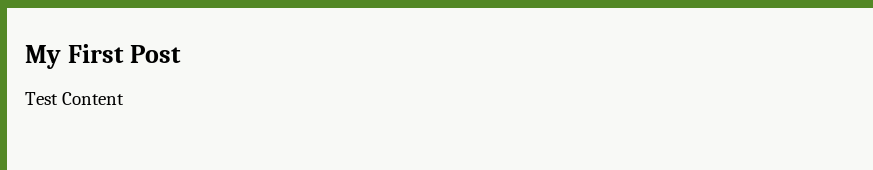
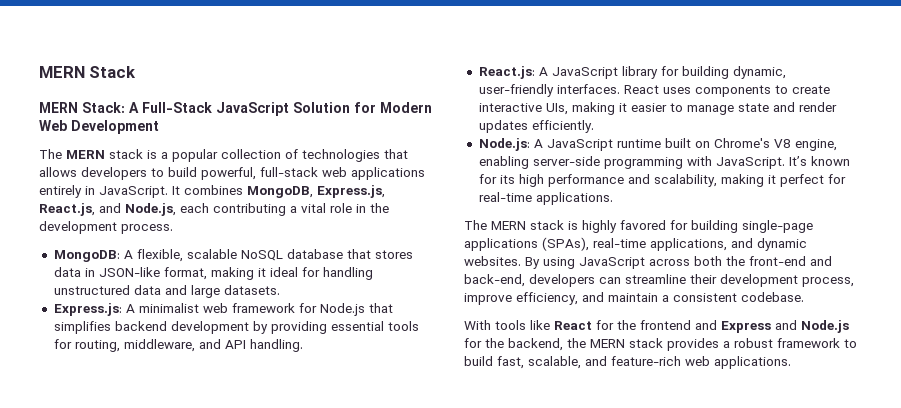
- My First Post
- Test Content
+ MERN Stack
+ MERN Stack: A Full-Stack JavaScript Solution for Modern Web Development
+ The MERN stack is a popular collection of technologies that allows developers to build powerful, full-stack web applications entirely in JavaScript. It combines MongoDB, Express.js, React.js, and Node.js, each contributing a vital role in the development process.
+ MongoDB: A flexible, scalable NoSQL database that stores data in JSON-like format, making it ideal for handling unstructured data and large datasets.
+ Express.js: A minimalist web framework for Node.js that simplifies backend development by providing essential tools for routing, middleware, and API handling.
+ React.js: A JavaScript library for building dynamic, user-friendly interfaces. React uses components to create interactive UIs, making it easier to manage state and render updates efficiently.
+ Node.js: A JavaScript runtime built on Chrome's V8 engine, enabling server-side programming with JavaScript. It’s known for its high performance and scalability, making it perfect for real-time applications.
+ The MERN stack is highly favored for building single-page applications (SPAs), real-time applications, and dynamic websites. By using JavaScript across both the front-end and back-end, developers can streamline their development process, improve efficiency, and maintain a consistent codebase.
+ With tools like React for the frontend and Express and Node.js for the backend, the MERN stack provides a robust framework to build fast, scalable, and feature-rich web applications.

